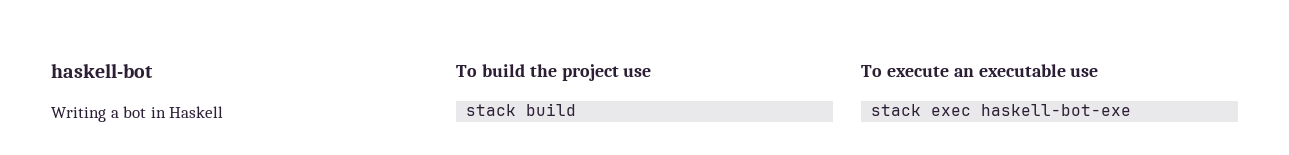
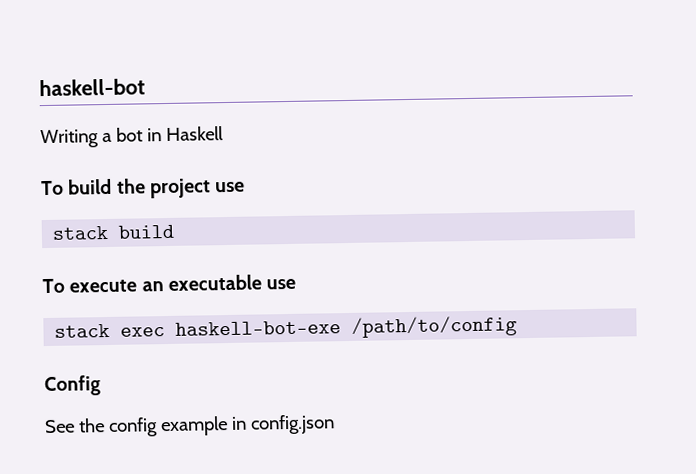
- stack exec haskell-bot-exe
+ stack exec haskell-bot-exe /path/to/config
+ Config
+ See the config example in config.json

